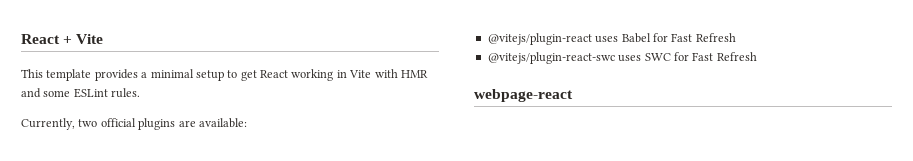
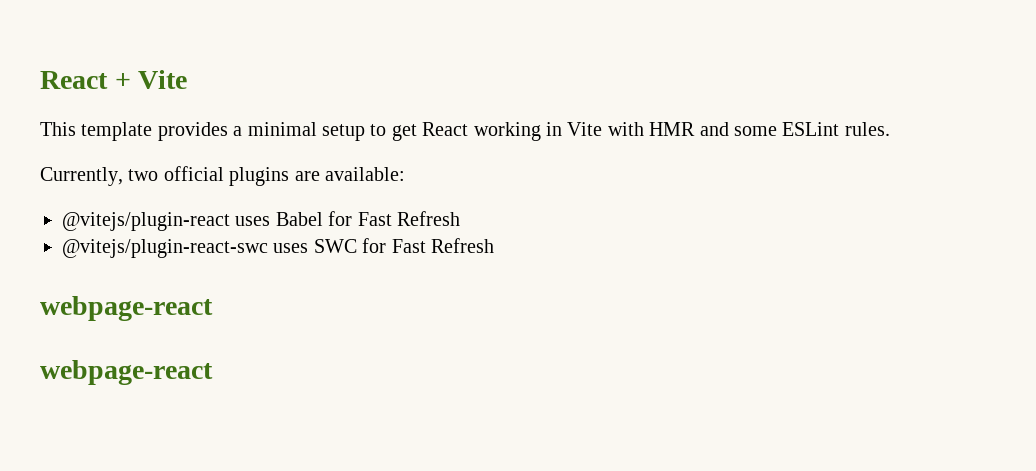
  @vitejs/plugin-react-swc uses SWC for Fast Refresh
+ webpage-react

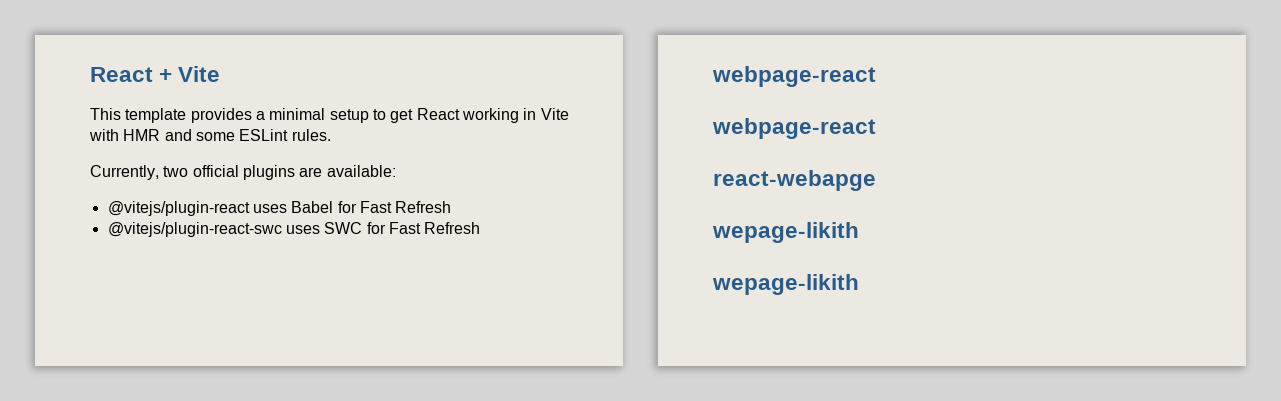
+ react-webapge
+ wepage-likith
+ wepage-likith

